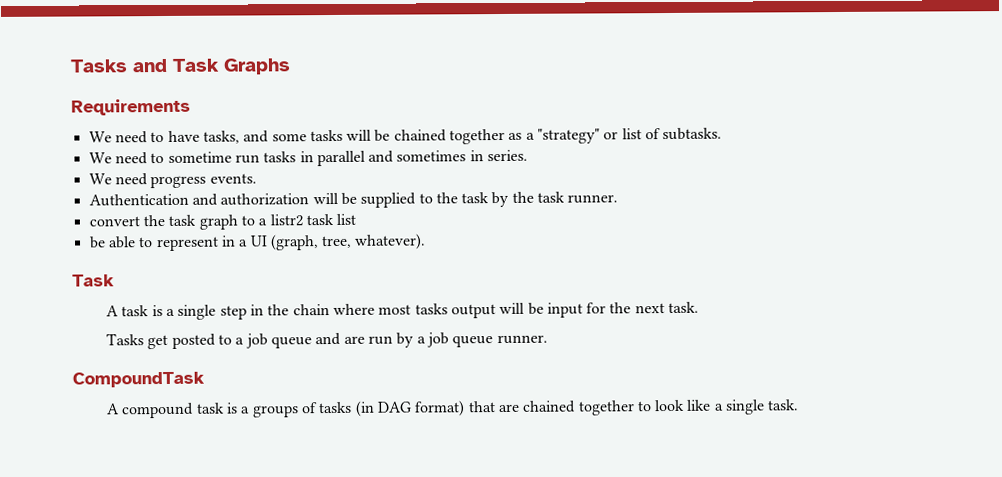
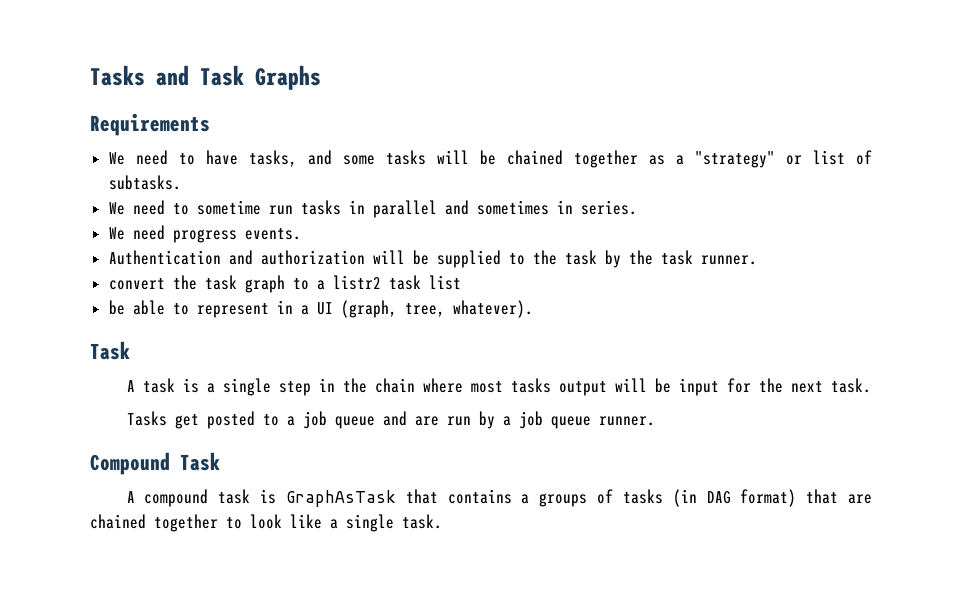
- CompoundTask
+ Compound Task
- A compound task is a groups of tasks (in DAG format) that are chained together to look like a single task.
+ A compound task is GraphAsTask that contains a groups of tasks (in DAG format) that are chained together to look like a single task.

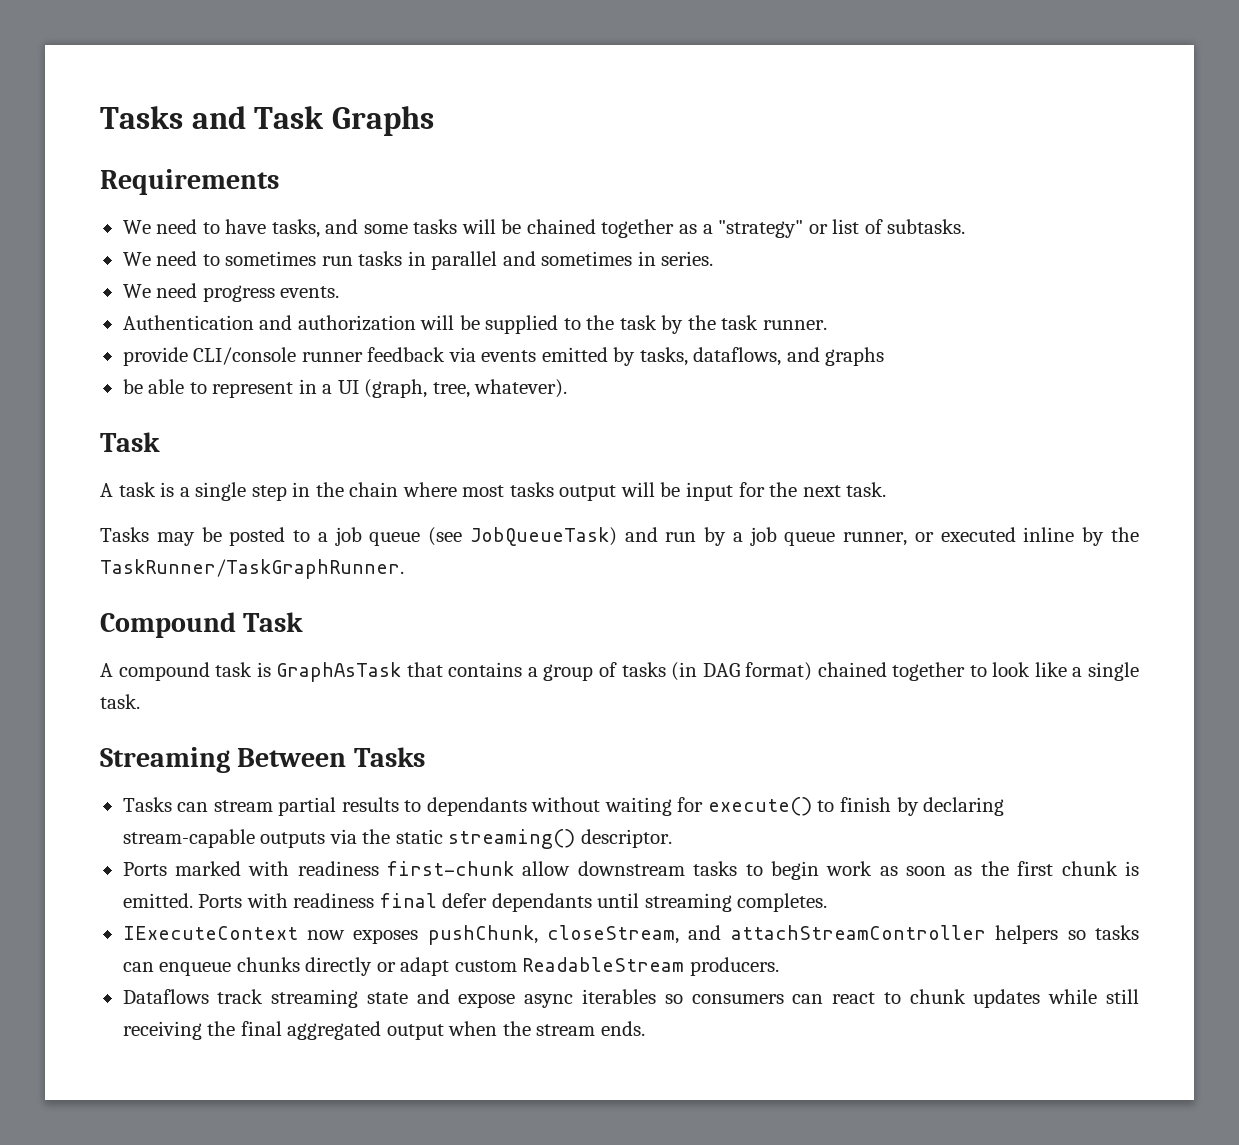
- We need to sometime run tasks in parallel and sometimes in series.
+ We need to sometimes run tasks in parallel and sometimes in series.
- convert the task graph to a listr2 task list
+ provide CLI/console runner feedback via events emitted by tasks, dataflows, and graphs
- Tasks get posted to a job queue and are run by a job queue runner.
+ Tasks may be posted to a job queue (see JobQueueTask) and run by a job queue runner, or executed inline by the TaskRunner/TaskGraphRunner.
- A compound task is GraphAsTask that contains a groups of tasks (in DAG format) that are chained together to look like a single task.
+ A compound task is GraphAsTask that contains a group of tasks (in DAG format) chained together to look like a single task.
+ Streaming Between Tasks
+ Tasks can stream partial results to dependants without waiting for execute() to finish by declaring stream-capable outputs via the static streaming() descriptor.
+ Ports marked with readiness first-chunk allow downstream tasks to begin work as soon as the first chunk is emitted. Ports with readiness final defer dependants until streaming completes.
+ IExecuteContext now exposes pushChunk, closeStream, and attachStreamController helpers so tasks can enqueue chunks directly or adapt custom ReadableStream producers.
+ Dataflows track streaming state and expose async iterables so consumers can react to chunk updates while still receiving the final aggregated output when the stream ends.

